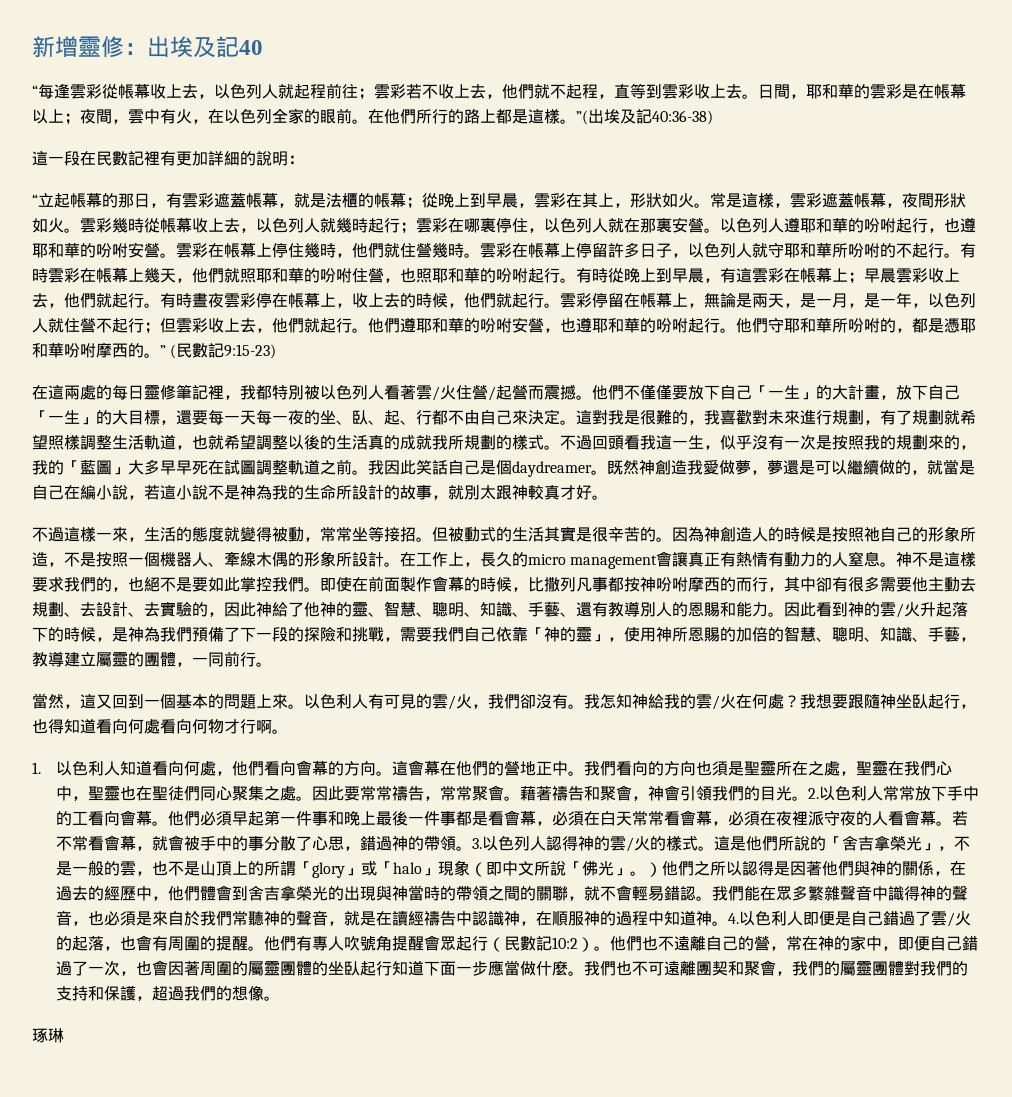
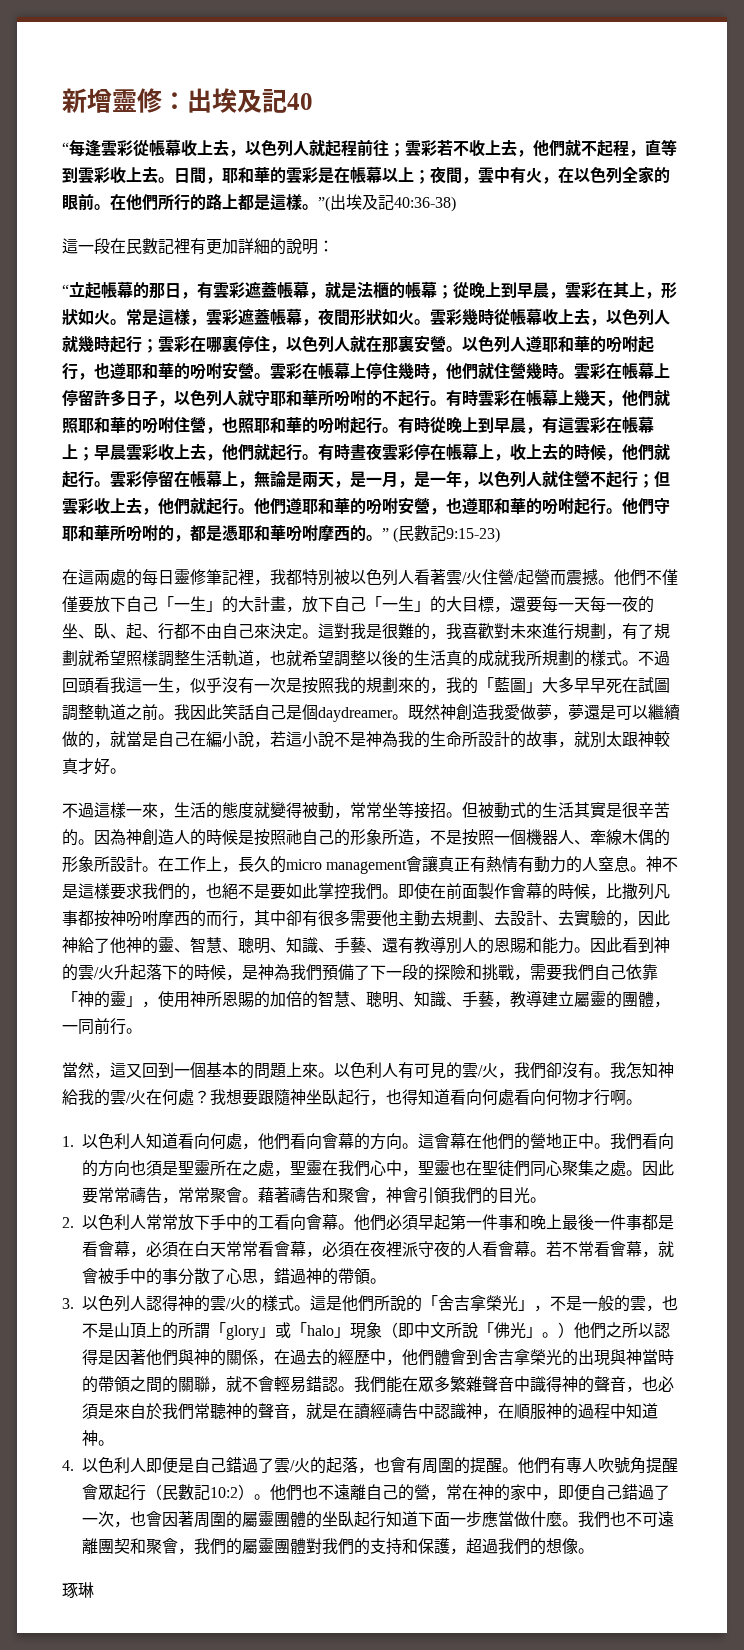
- 藉著禱告和聚會，神會引領我們的目光。2.以色利人常常放下手中的工看向會幕。
+ 藉著禱告和聚會，神會引領我們的目光。
+ 2.以色利人常常放下手中的工看向會幕。
- 若不常看會幕，就會被手中的事分散了心思，錯過神的帶領。3.以色列人認得神的雲/火的樣式。
+ 若不常看會幕，就會被手中的事分散了心思，錯過神的帶領。
+ 3.以色列人認得神的雲/火的樣式。
- 我們能在眾多繁雜聲音中識得神的聲音，也必須是來自於我們常聽神的聲音，就是在讀經禱告中認識神，在順服神的過程中知道神。4.以色利人即便是自己錯過了雲/火的起落，也會有周圍的提醒。
+ 我們能在眾多繁雜聲音中識得神的聲音，也必須是來自於我們常聽神的聲音，就是在讀經禱告中認識神，在順服神的過程中知道神。
+ 4.以色利人即便是自己錯過了雲/火的起落，也會有周圍的提醒。

